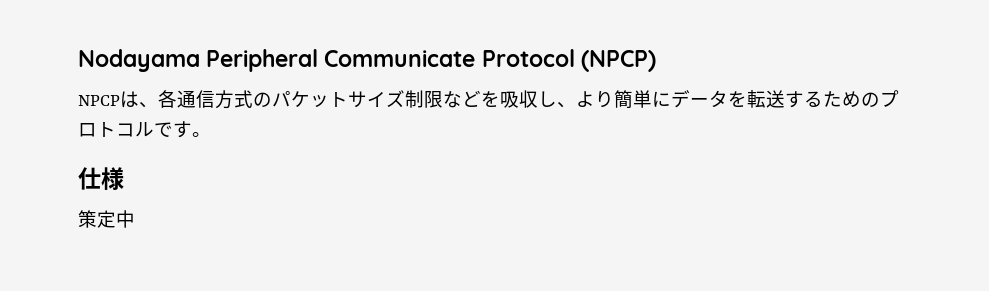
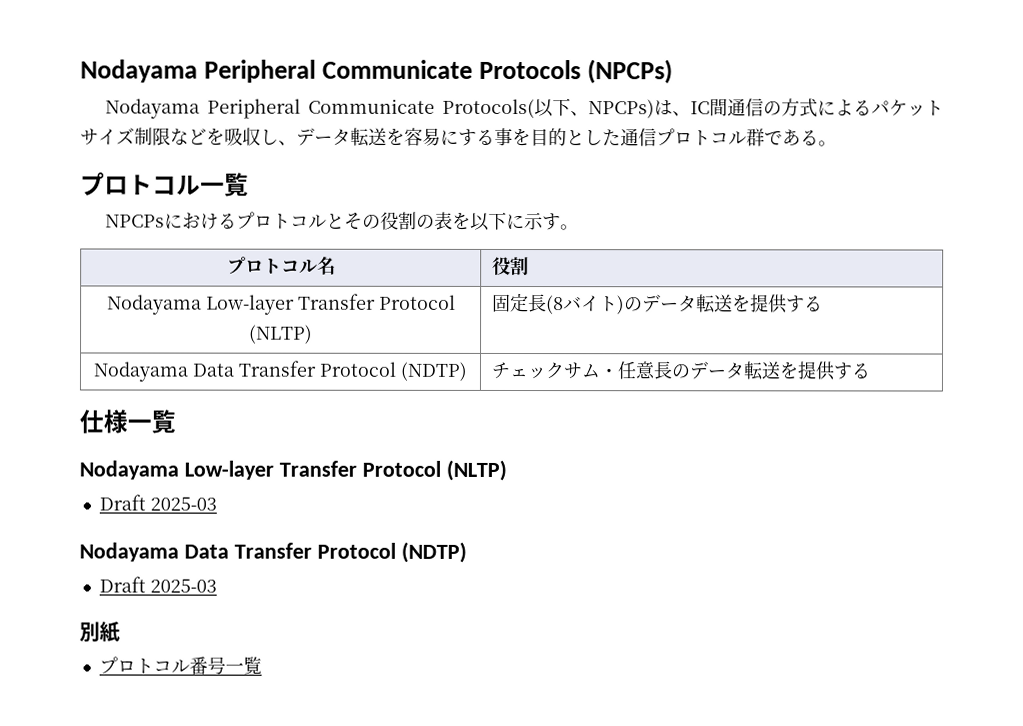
- Nodayama Peripheral Communicate Protocol (NPCP)
- NPCPは、各通信方式のパケットサイズ制限などを吸収し、より簡単にデータを転送するためのプロトコルです。
- 仕様
- 策定中
+ Nodayama Peripheral Communicate Protocols (NPCPs)
+ Nodayama Peripheral Communicate Protocols(以下、NPCPs)は、IC間通信の方式によるパケットサイズ制限などを吸収し、データ転送を容易にする事を目的とした通信プロトコル群である。
+ プロトコル一覧
+ NPCPsにおけるプロトコルとその役割の表を以下に示す。
+ プロトコル名 | 役割
+ Nodayama Low-layer Transfer Protocol (NLTP) | 固定長(8バイト)のデータ転送を提供する
+ Nodayama Data Transfer Protocol (NDTP) | チェックサム・任意長のデータ転送を提供する
+ 仕様一覧
+ Nodayama Low-layer Transfer Protocol (NLTP)
+ Draft 2025-03
+ Nodayama Data Transfer Protocol (NDTP)
+ Draft 2025-03
+ 別紙
+ プロトコル番号一覧

